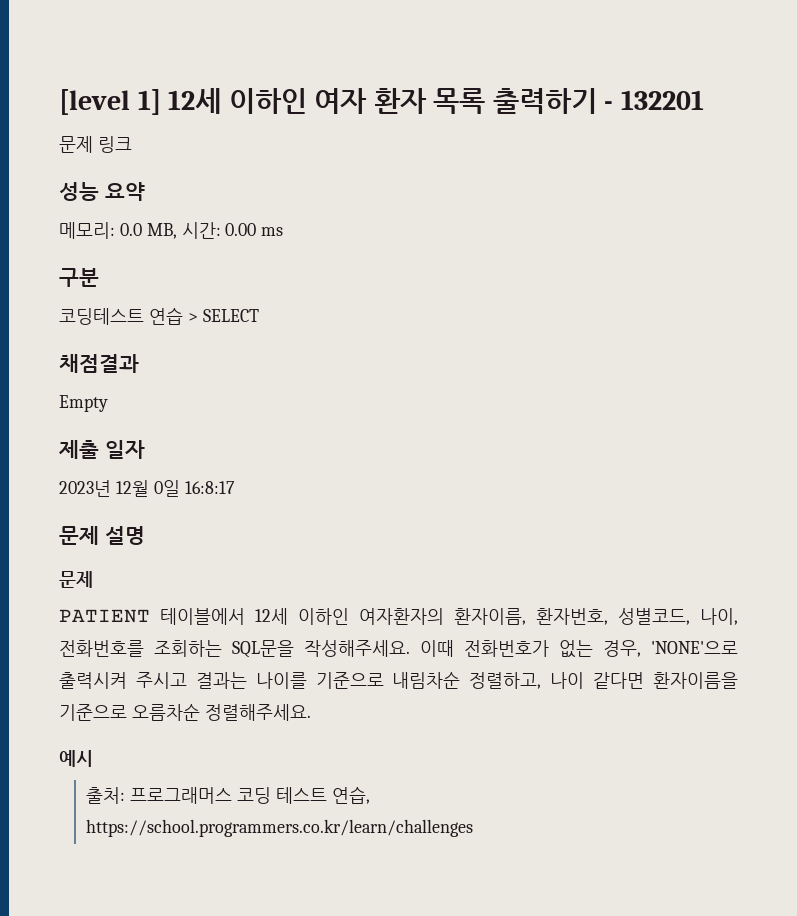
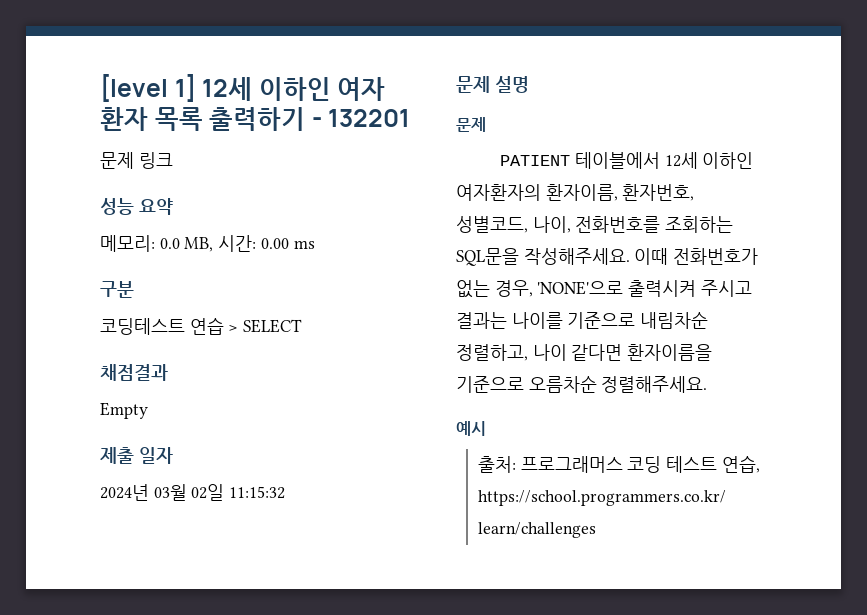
- 2023년 12월 0일 16:8:17
+ 2024년 03월 02일 11:15:32

